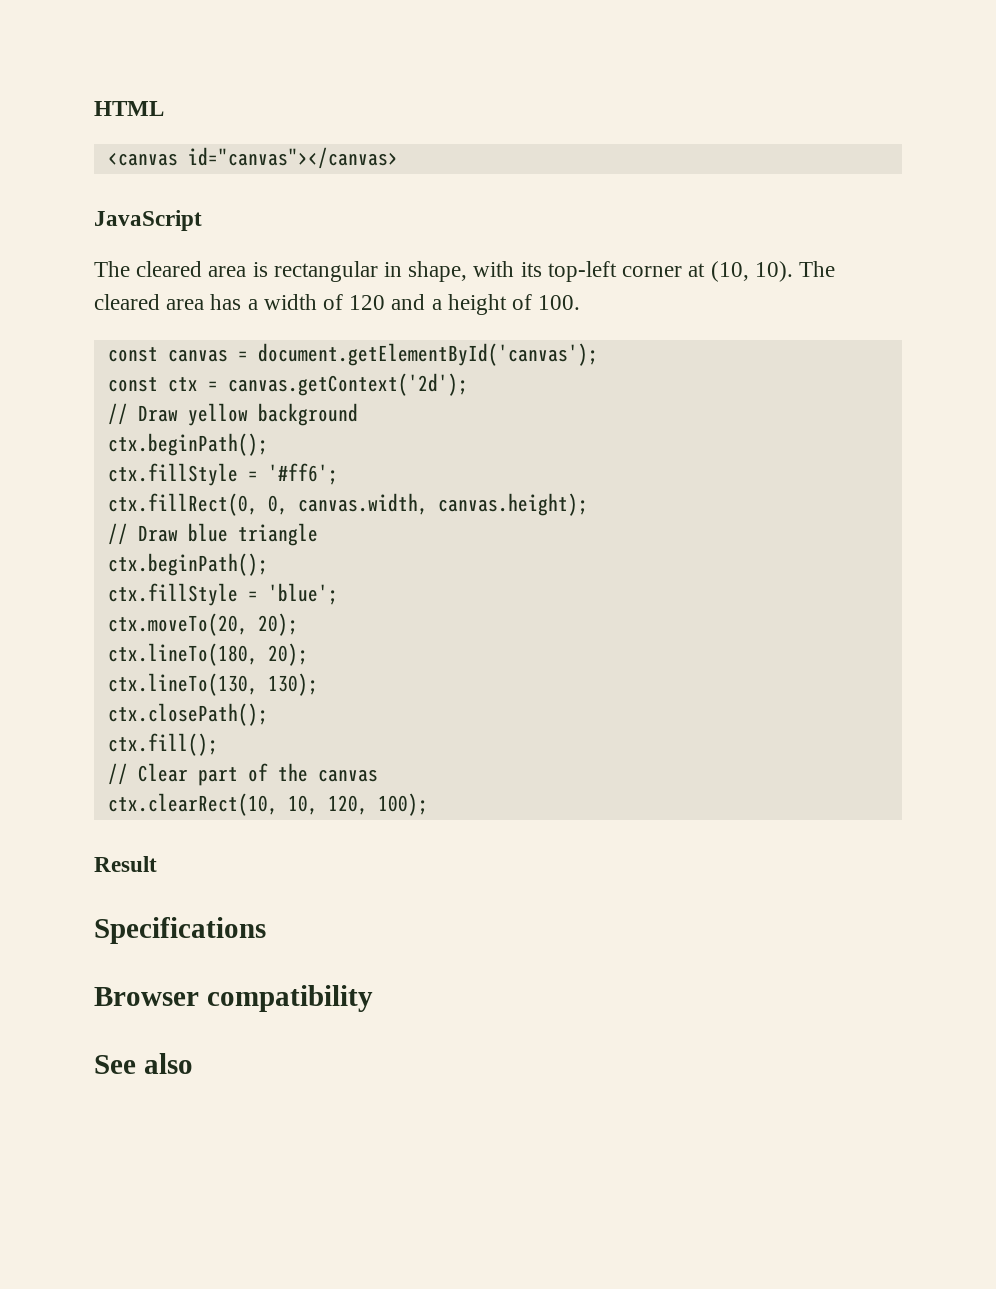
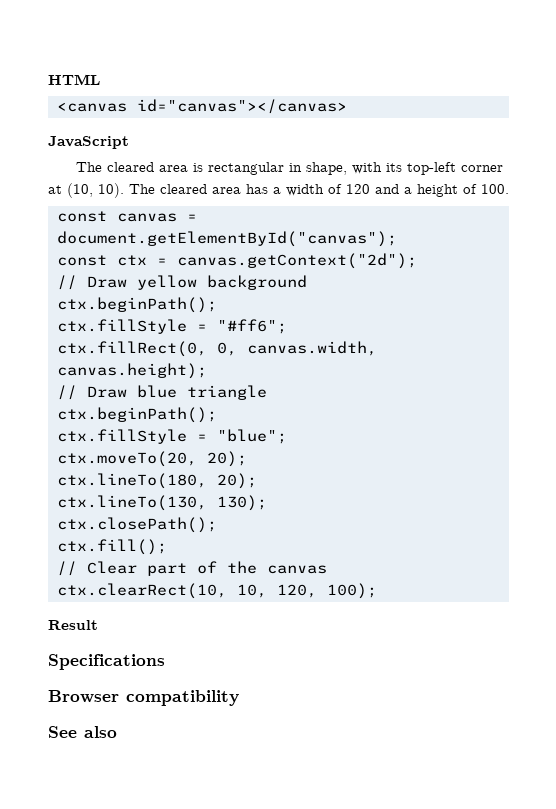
- const canvas = document.getElementById('canvas');
+ const canvas = document.getElementById("canvas");
- const ctx = canvas.getContext('2d');
+ const ctx = canvas.getContext("2d");
- ctx.fillStyle = '#ff6';
+ ctx.fillStyle = "#ff6";
- ctx.fillStyle = 'blue';
+ ctx.fillStyle = "blue";

